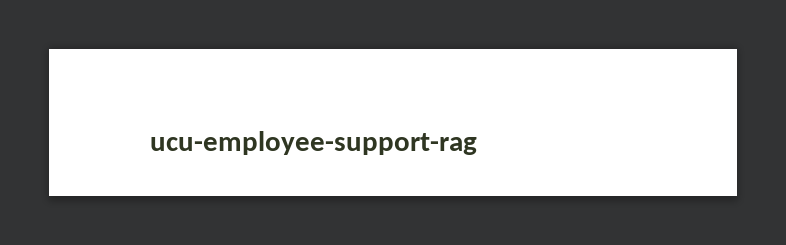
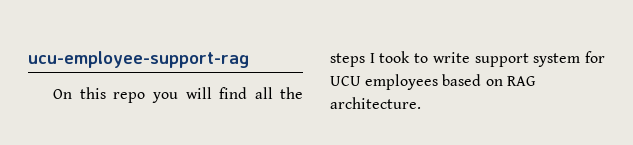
+ On this repo you will find all the steps I took to write support system for UCU employees based on RAG architecture.

